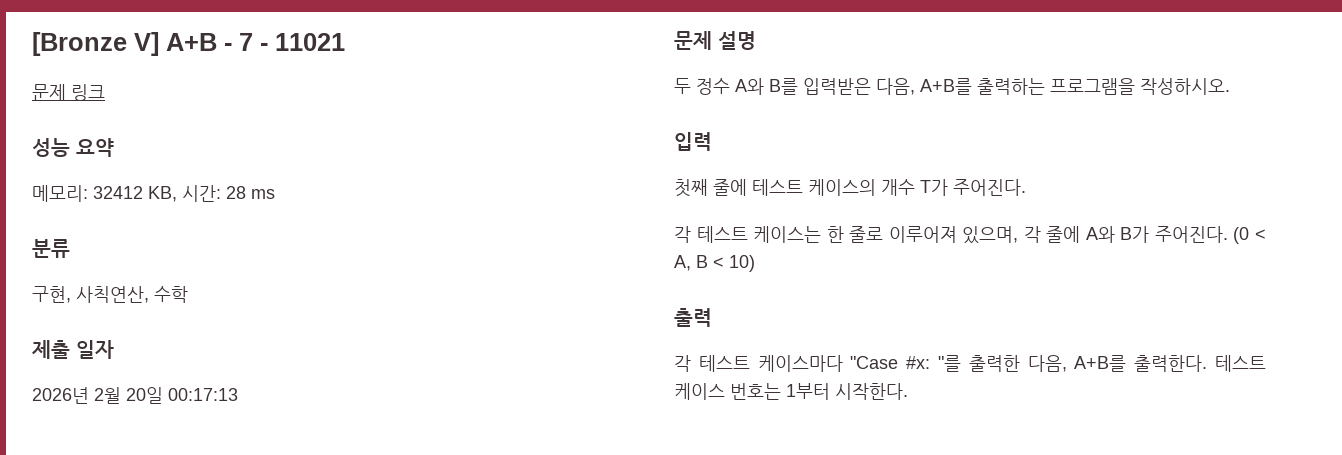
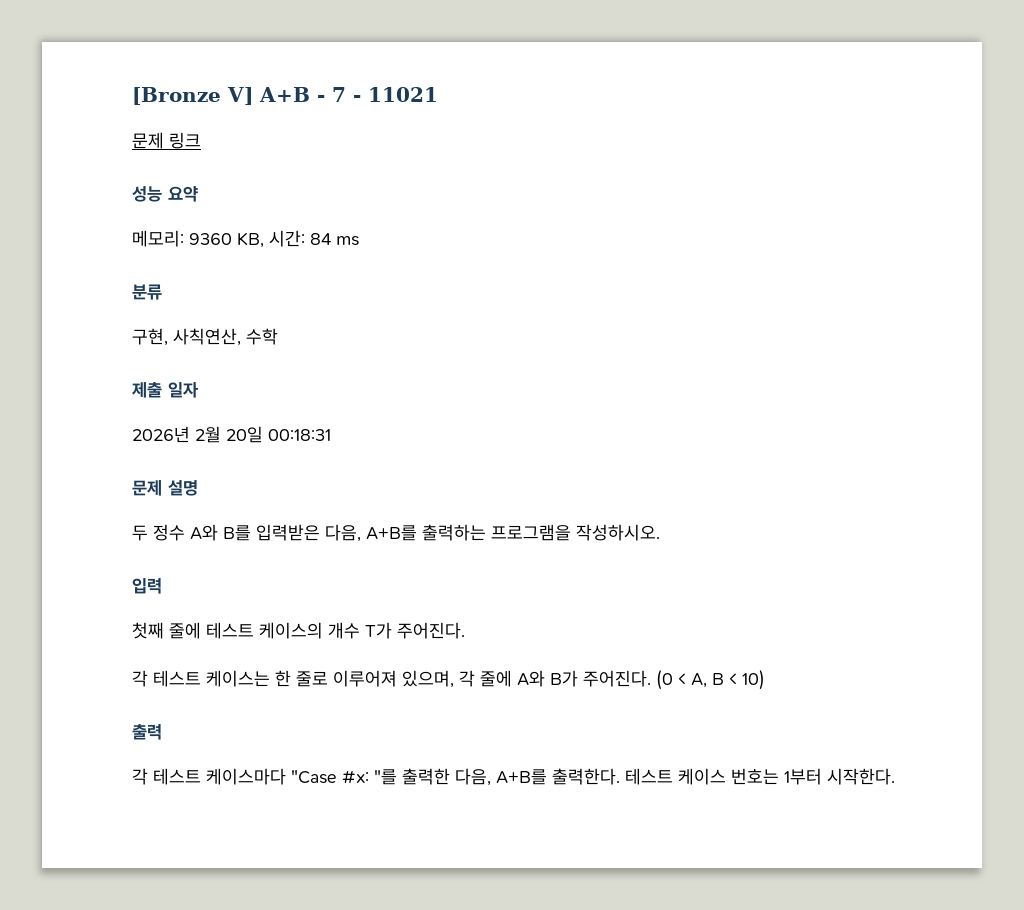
- 메모리: 32412 KB, 시간: 28 ms
+ 메모리: 9360 KB, 시간: 84 ms
- 2026년 2월 20일 00:17:13
+ 2026년 2월 20일 00:18:31

